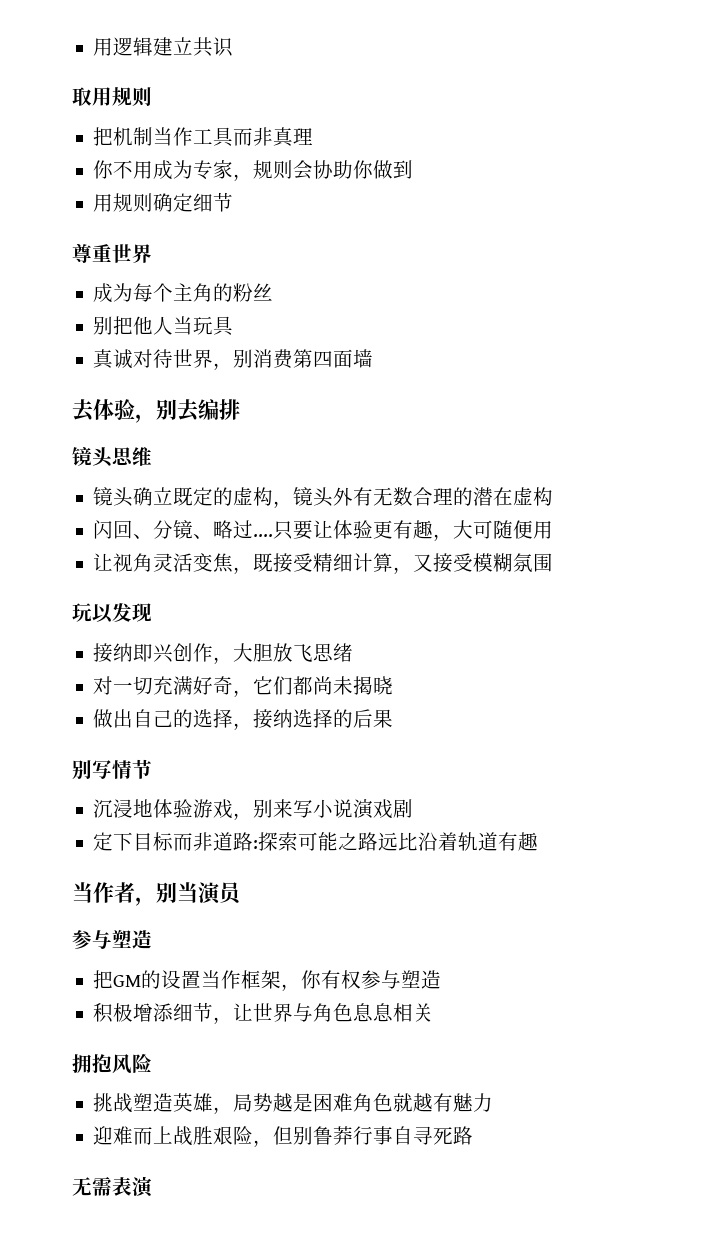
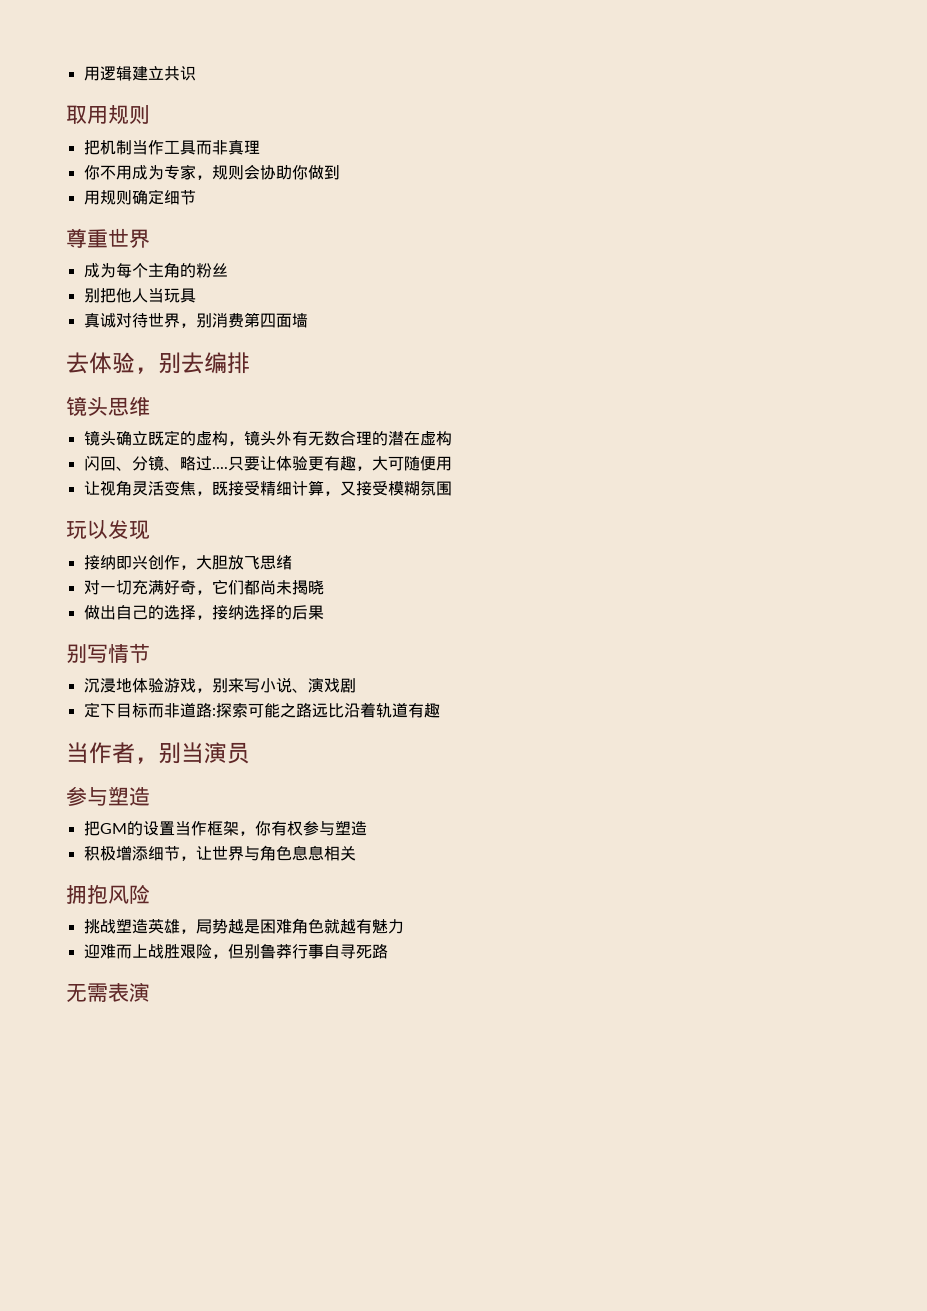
- 沉浸地体验游戏，别来写小说演戏剧
+ 沉浸地体验游戏，别来写小说、演戏剧

